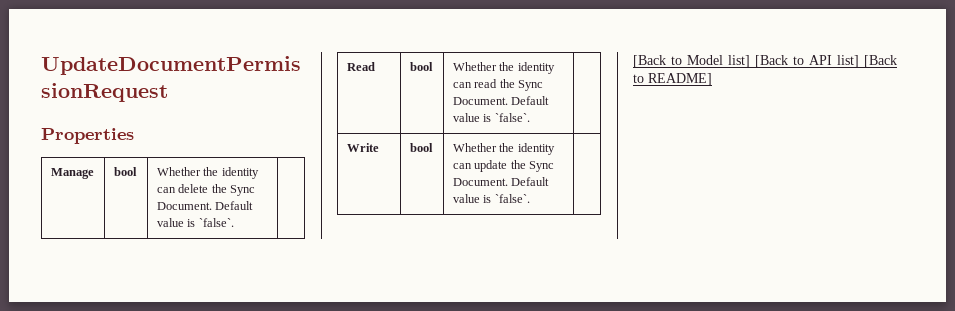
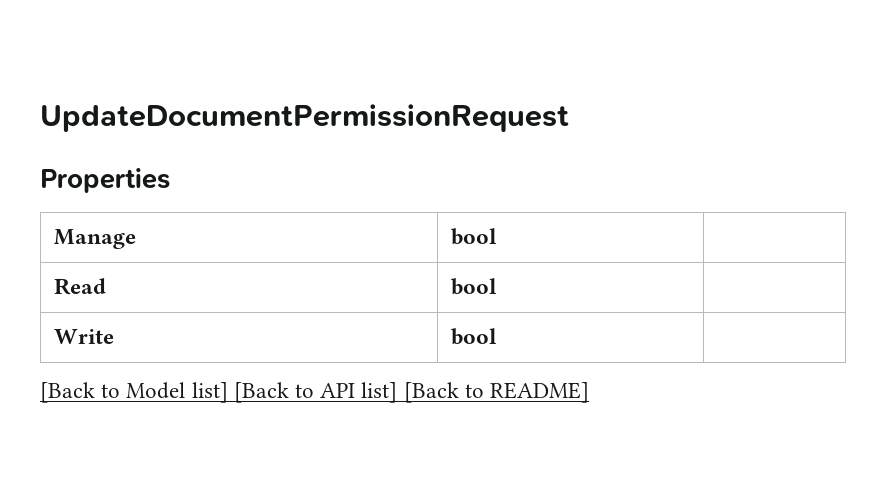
- Manage | bool | Whether the identity can delete the Sync Document. Default value is `false`. |
- Read | bool | Whether the identity can read the Sync Document. Default value is `false`. |
- Write | bool | Whether the identity can update the Sync Document. Default value is `false`. |
+ Manage | bool |
+ Read | bool |
+ Write | bool |

